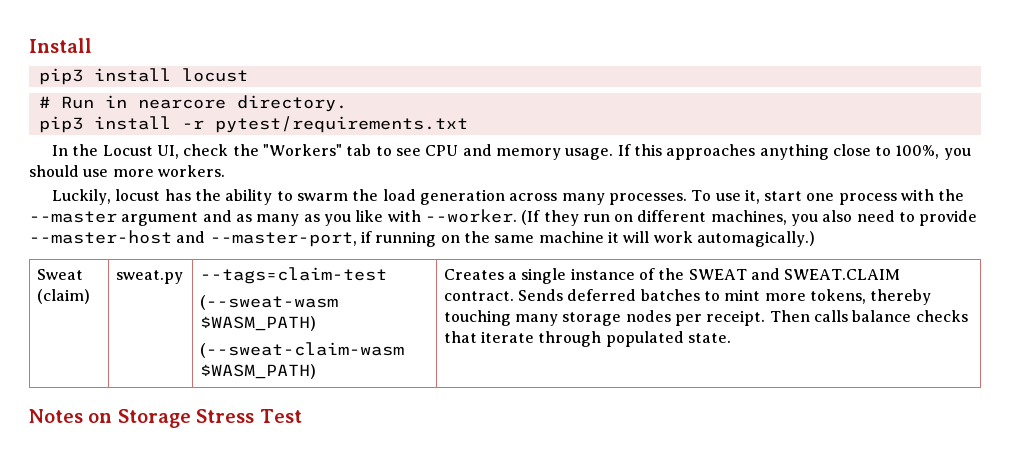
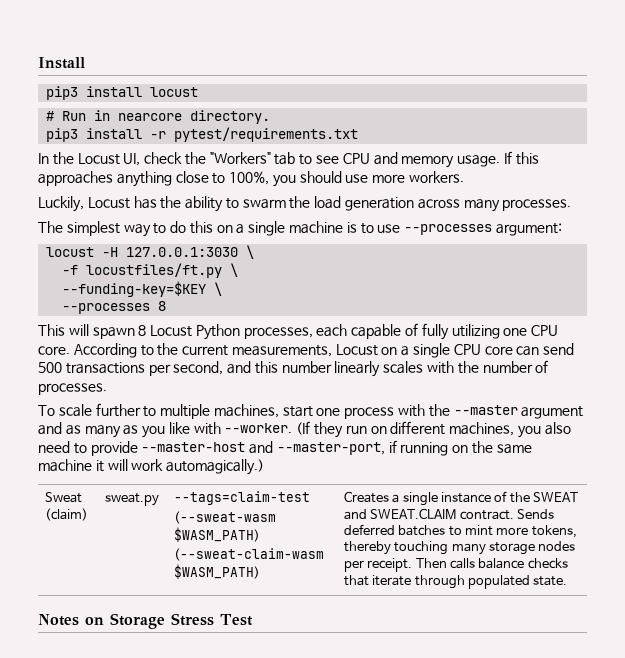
- Luckily, locust has the ability to swarm the load generation across many processes. To use it, start one process with the --master argument and as many as you like with --worker.
+ Luckily, Locust has the ability to swarm the load generation across many processes.
+ The simplest way to do this on a single machine is to use --processes argument:
+ locust -H 127.0.0.1:3030 \
+ -f locustfiles/ft.py \
+ --funding-key=$KEY \
+ --processes 8
+ This will spawn 8 Locust Python processes, each capable of fully utilizing one CPU core. According to the current measurements, Locust on a single CPU core can send 500 transactions per second, and this number linearly scales with the number of processes.
+ To scale further to multiple machines, start one process with the --master argument and as many as you like with --worker.

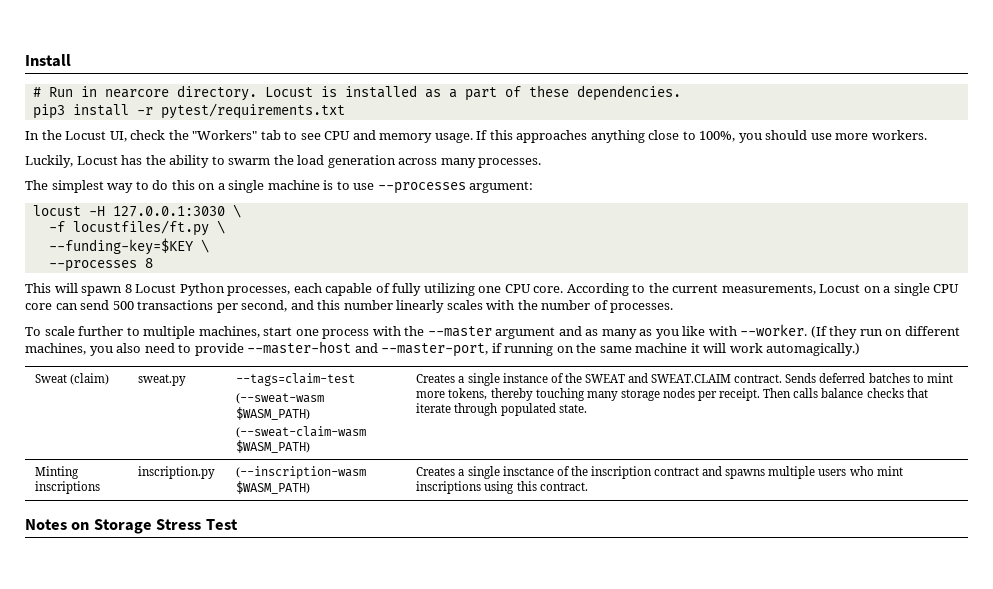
- pip3 install locust
+ Locust is installed as a part of these dependencies.
+ Minting inscriptions | inscription.py | (--inscription-wasm $WASM_PATH) | Creates a single insctance of the inscription contract and spawns multiple users who mint inscriptions using this contract.

